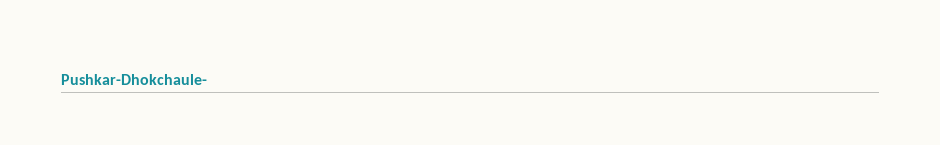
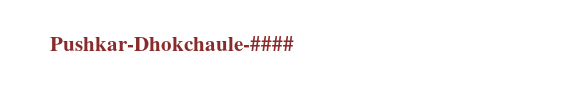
- Pushkar-Dhokchaule-
+ Pushkar-Dhokchaule-####

